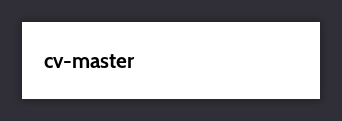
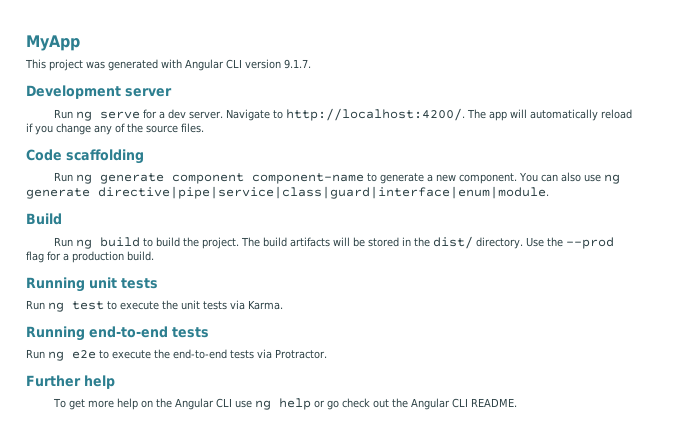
- cv-master
+ MyApp
+ This project was generated with Angular CLI version 9.1.7.
+ Development server
+ Run ng serve for a dev server. Navigate to http://localhost:4200/. The app will automatically reload if you change any of the source files.
+ Code scaffolding
+ Run ng generate component component-name to generate a new component. You can also use ng generate directive|pipe|service|class|guard|interface|enum|module.
+ Build
+ Run ng build to build the project. The build artifacts will be stored in the dist/ directory. Use the --prod flag for a production build.
+ Running unit tests
+ Run ng test to execute the unit tests via Karma.
+ Running end-to-end tests
+ Run ng e2e to execute the end-to-end tests via Protractor.
+ Further help
+ To get more help on the Angular CLI use ng help or go check out the Angular CLI README.

